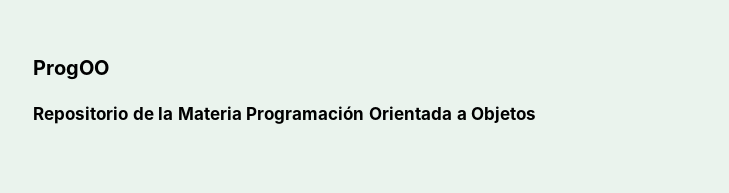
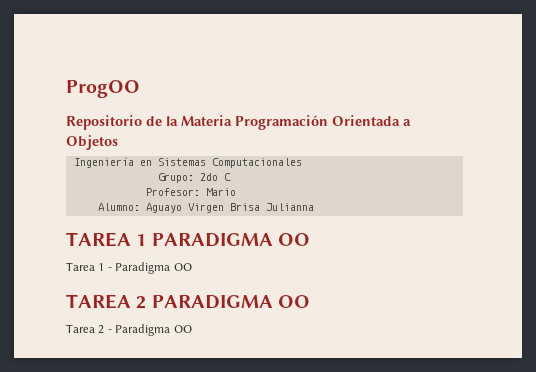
+ Ingeniería en Sistemas Computacionales
+ Grupo: 2do C
+ Profesor: Mario
+ Alumno: Aguayo Virgen Brisa Julianna
+ TAREA 1 PARADIGMA OO
+ Tarea 1 - Paradigma OO
+ TAREA 2 PARADIGMA OO
+ Tarea 2 - Paradigma OO

